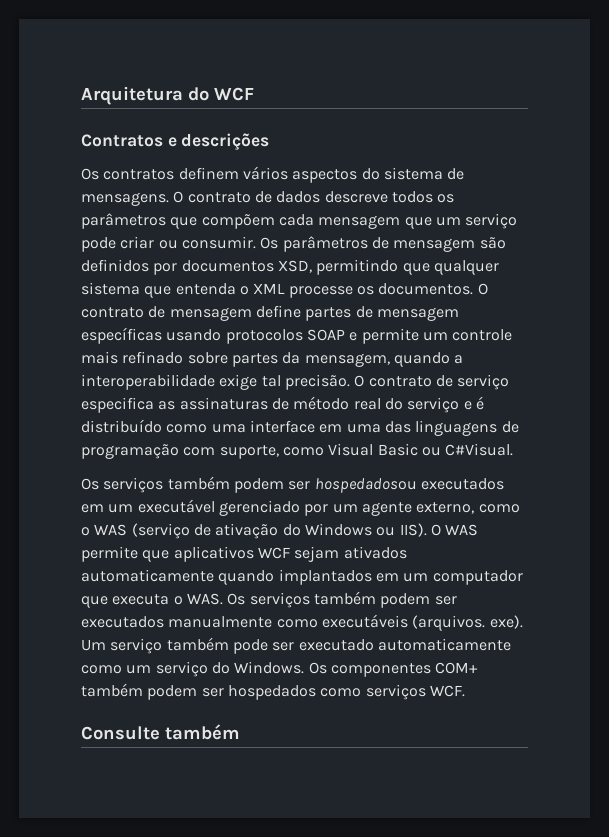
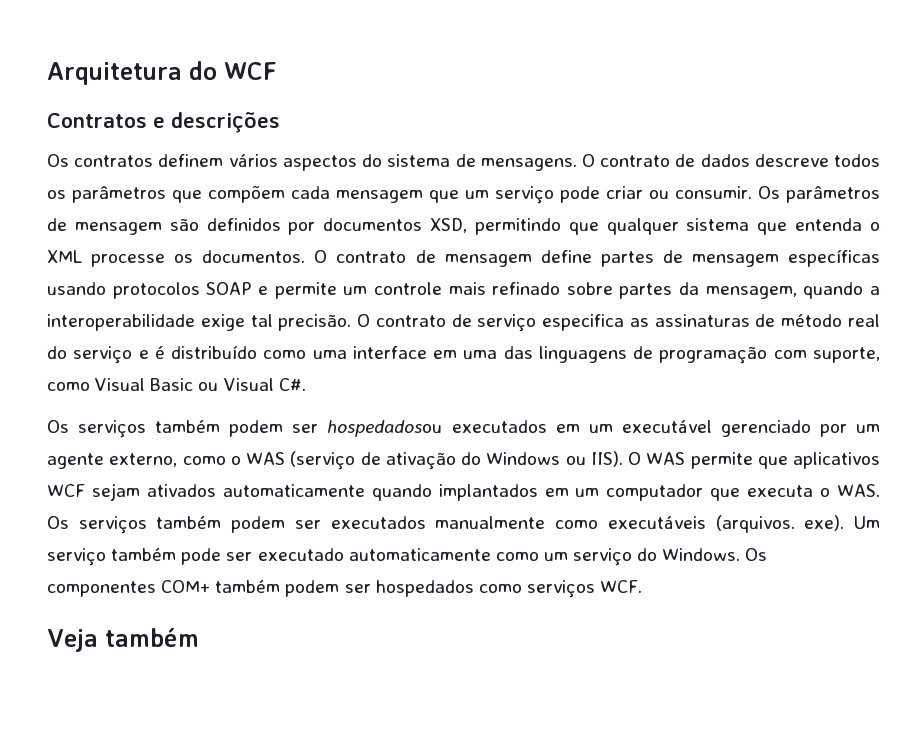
- O contrato de serviço especifica as assinaturas de método real do serviço e é distribuído como uma interface em uma das linguagens de programação com suporte, como Visual Basic ou C#Visual.
+ O contrato de serviço especifica as assinaturas de método real do serviço e é distribuído como uma interface em uma das linguagens de programação com suporte, como Visual Basic ou Visual C#.
- Consulte também
+ Veja também

